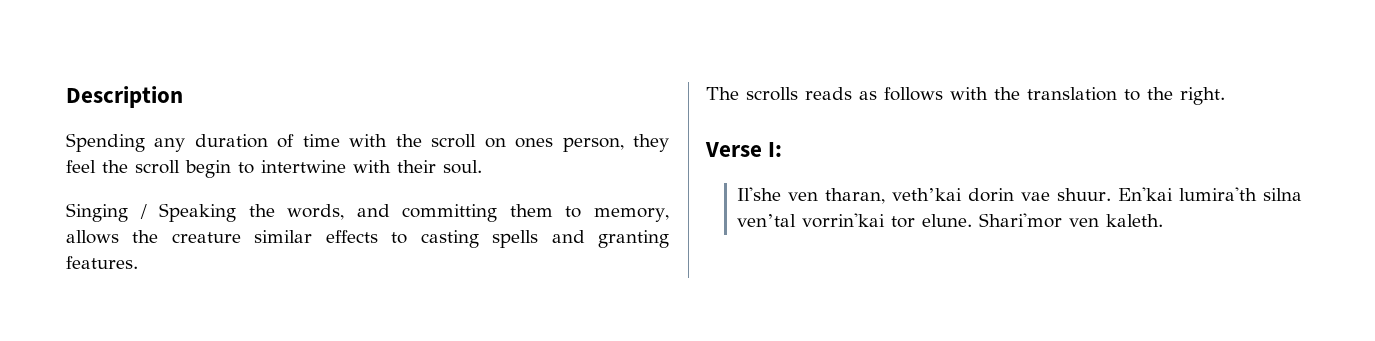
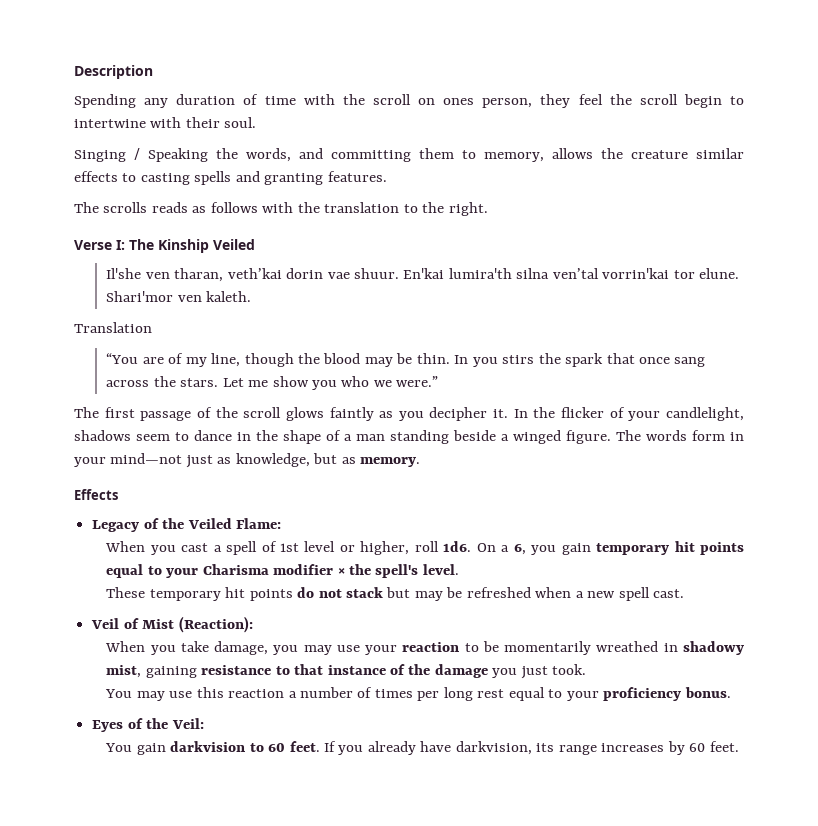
- Verse I:
+ Verse I: The Kinship Veiled
+ Translation
+ “You are of my line, though the blood may be thin. In you stirs the spark that once sang across the stars. Let me show you who we were.”
+ The first passage of the scroll glows faintly as you decipher it. In the flicker of your candlelight, shadows seem to dance in the shape of a man standing beside a winged figure. The words form in your mind—not just as knowledge, but as memory.
+ Effects
+ Legacy of the Veiled Flame:
+ When you cast a spell of 1st level or higher, roll 1d6. On a 6, you gain temporary hit points equal to your Charisma modifier × the spell's level.
+ These temporary hit points do not stack but may be refreshed when a new spell cast.
+ Veil of Mist (Reaction):
+ When you take damage, you may use your reaction to be momentarily wreathed in shadowy mist, gaining resistance to that instance of the damage you just took.
+ You may use this reaction a number of times per long rest equal to your proficiency bonus.
+ Eyes of the Veil:
+ You gain darkvision to 60 feet. If you already have darkvision, its range increases by 60 feet.

